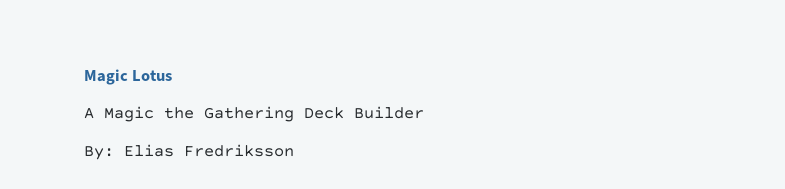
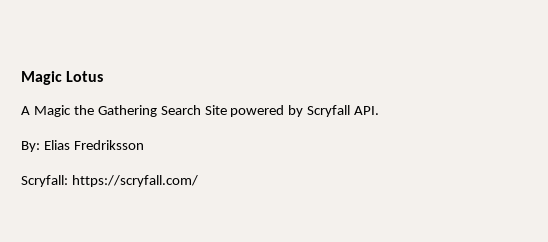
- A Magic the Gathering Deck Builder
+ A Magic the Gathering Search Site powered by Scryfall API.
+ Scryfall: https://scryfall.com/

